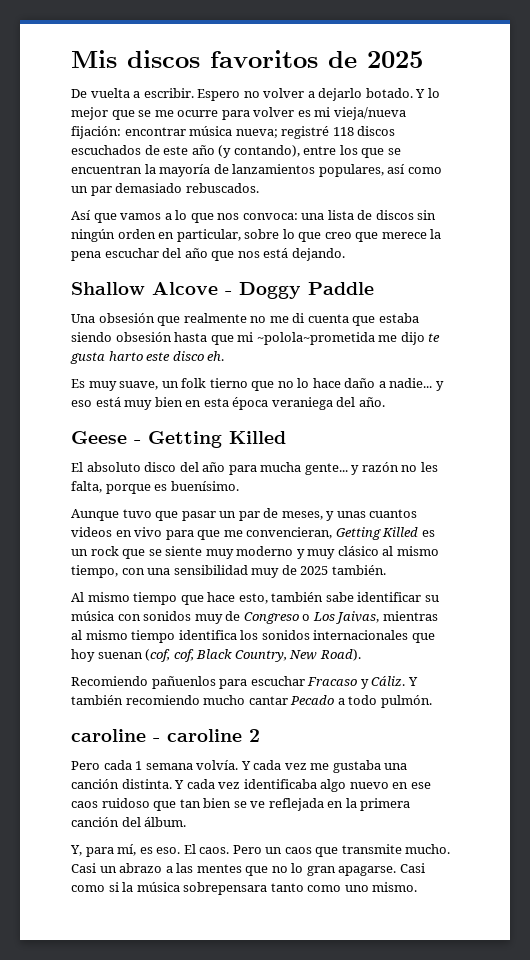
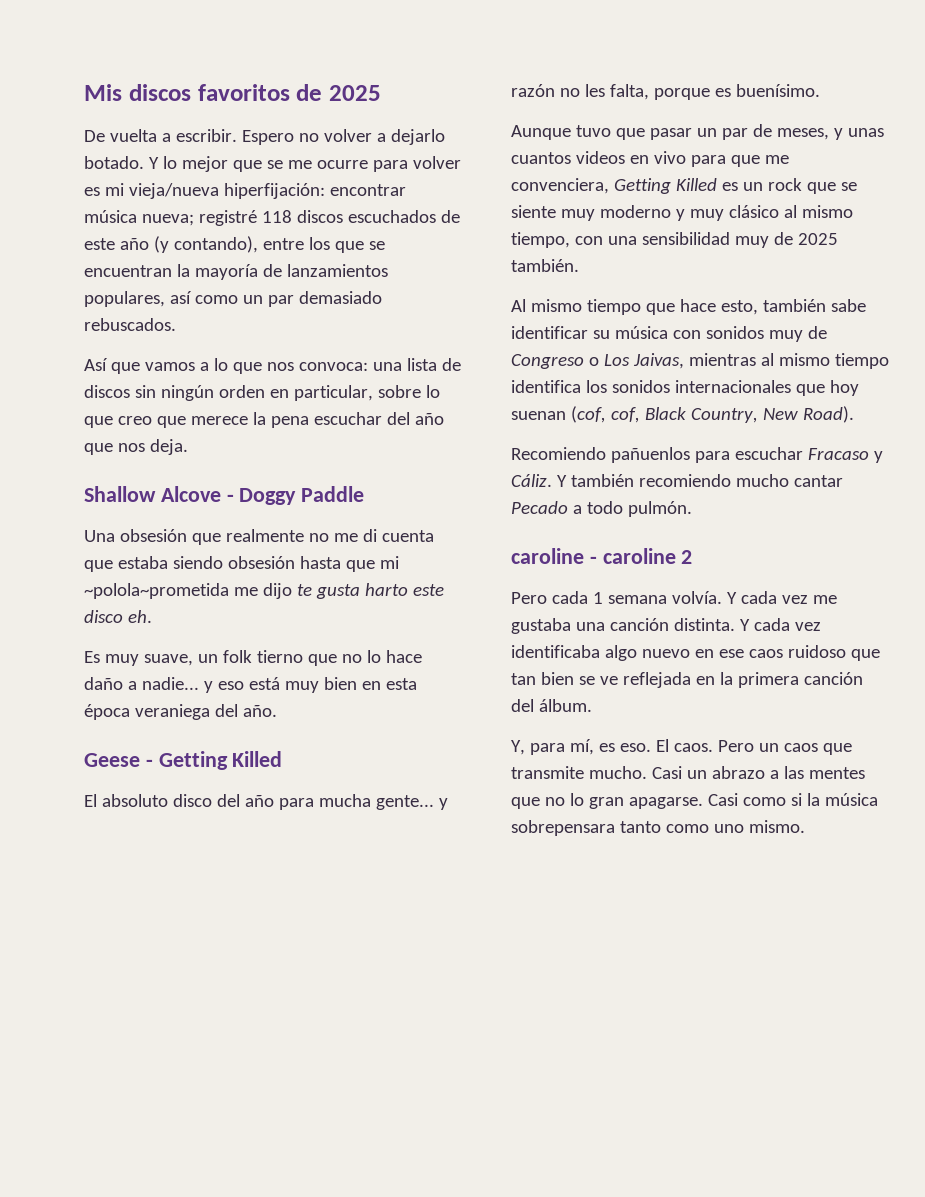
- Y lo mejor que se me ocurre para volver es mi vieja/nueva fijación: encontrar música nueva; registré 118 discos escuchados de este año (y contando), entre los que se encuentran la mayoría de lanzamientos populares, así como un par demasiado rebuscados.
+ Y lo mejor que se me ocurre para volver es mi vieja/nueva hiperfijación: encontrar música nueva; registré 118 discos escuchados de este año (y contando), entre los que se encuentran la mayoría de lanzamientos populares, así como un par demasiado rebuscados.
- Así que vamos a lo que nos convoca: una lista de discos sin ningún orden en particular, sobre lo que creo que merece la pena escuchar del año que nos está dejando.
+ Así que vamos a lo que nos convoca: una lista de discos sin ningún orden en particular, sobre lo que creo que merece la pena escuchar del año que nos deja.
- Aunque tuvo que pasar un par de meses, y unas cuantos videos en vivo para que me convencieran, Getting Killed es un rock que se siente muy moderno y muy clásico al mismo tiempo, con una sensibilidad muy de 2025 también.
+ Aunque tuvo que pasar un par de meses, y unas cuantos videos en vivo para que me convenciera, Getting Killed es un rock que se siente muy moderno y muy clásico al mismo tiempo, con una sensibilidad muy de 2025 también.

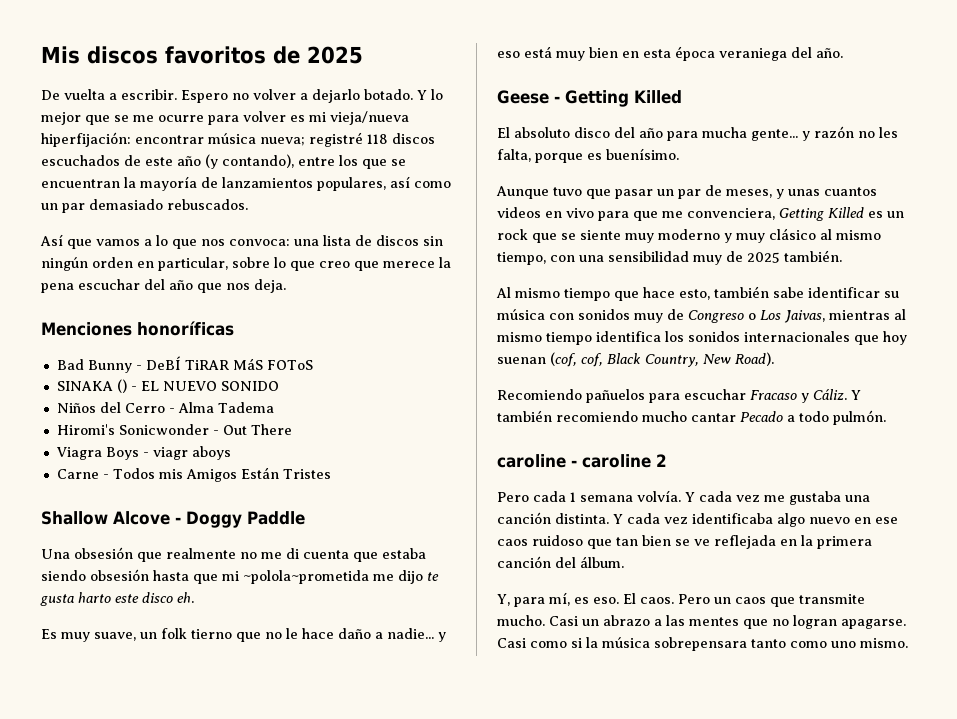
+ Menciones honoríficas
+ Bad Bunny - DeBÍ TiRAR MáS FOToS
+ SINAKA () - EL NUEVO SONIDO
+ Niños del Cerro - Alma Tadema
+ Hiromi's Sonicwonder - Out There
+ Viagra Boys - viagr aboys
+ Carne - Todos mis Amigos Están Tristes
- Es muy suave, un folk tierno que no lo hace daño a nadie... y eso está muy bien en esta época veraniega del año.
+ Es muy suave, un folk tierno que no le hace daño a nadie... y eso está muy bien en esta época veraniega del año.
- Recomiendo pañuenlos para escuchar Fracaso y Cáliz.
+ Recomiendo pañuelos para escuchar Fracaso y Cáliz.
- Casi un abrazo a las mentes que no lo gran apagarse.
+ Casi un abrazo a las mentes que no logran apagarse.

